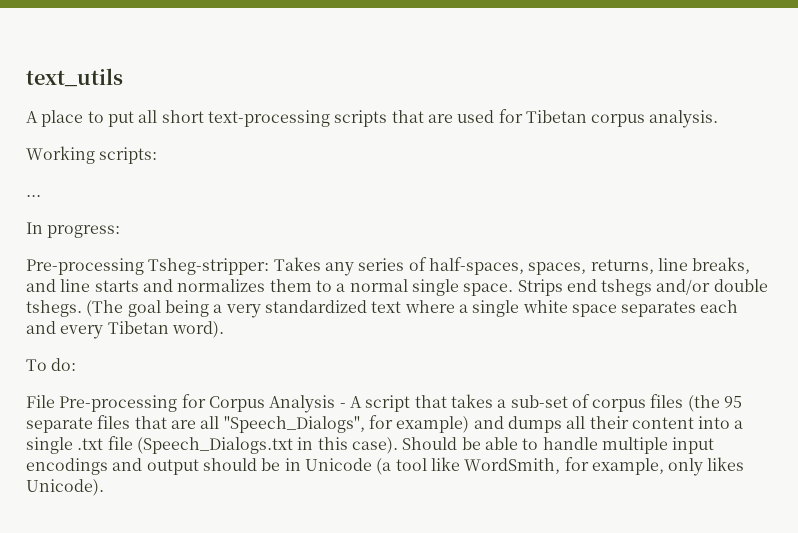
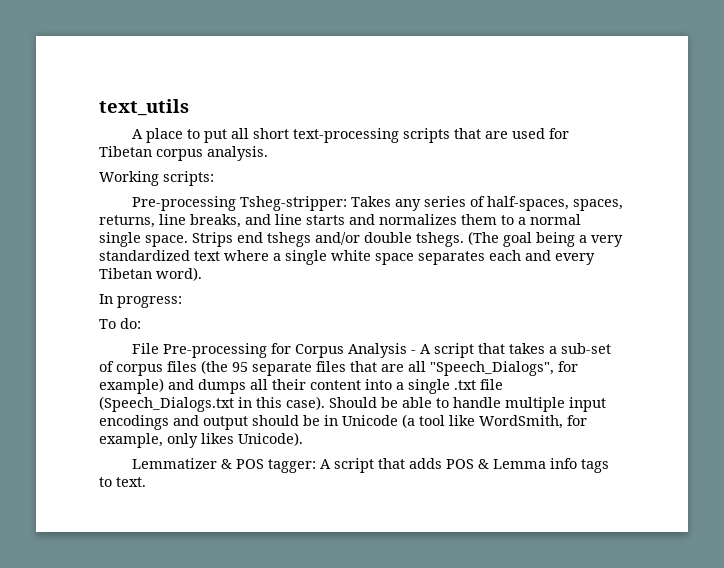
- ...
- In progress:
+ In progress:
+ Lemmatizer & POS tagger: A script that adds POS & Lemma info tags to text.

